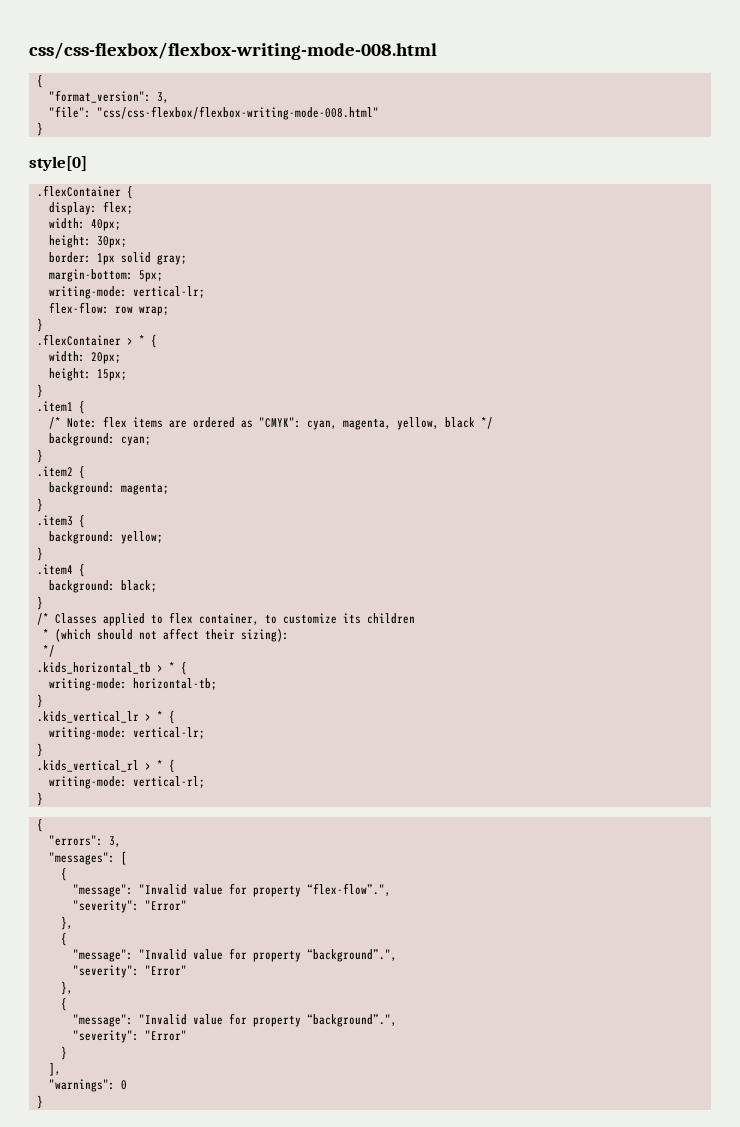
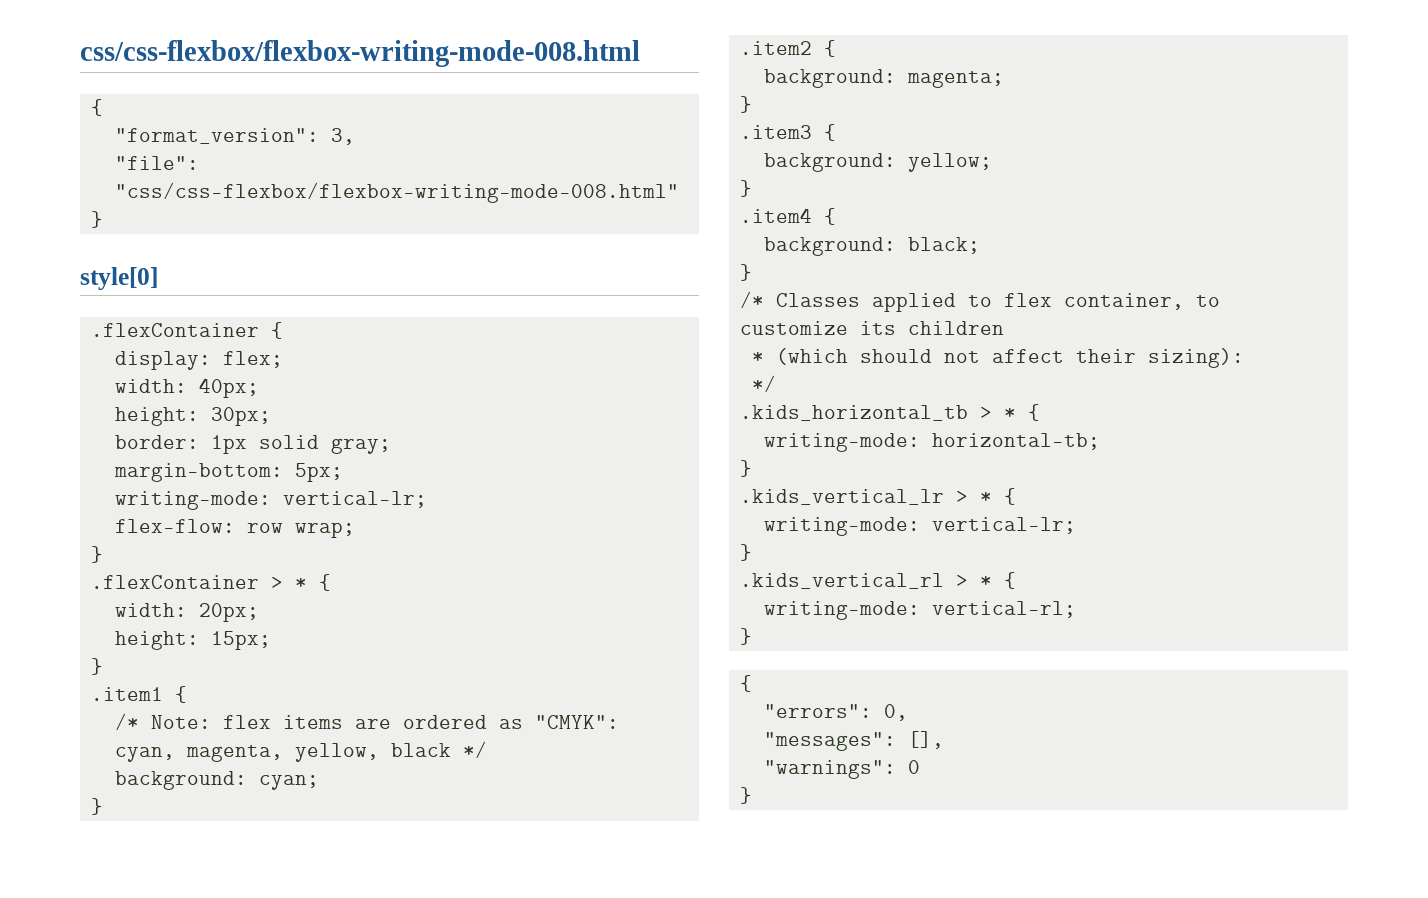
- "errors": 3,
+ "errors": 0,
- "messages": [
- {
- "message": "Invalid value for property “flex-flow”.",
- "severity": "Error"
- },
- {
- "message": "Invalid value for property “background”.",
- "severity": "Error"
- },
- {
- "message": "Invalid value for property “background”.",
- "severity": "Error"
- }
- ],
+ "messages": [],

